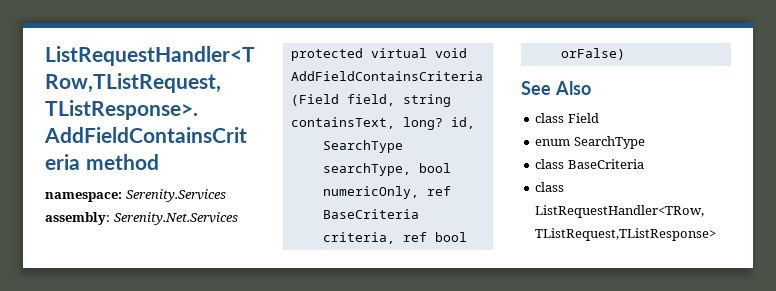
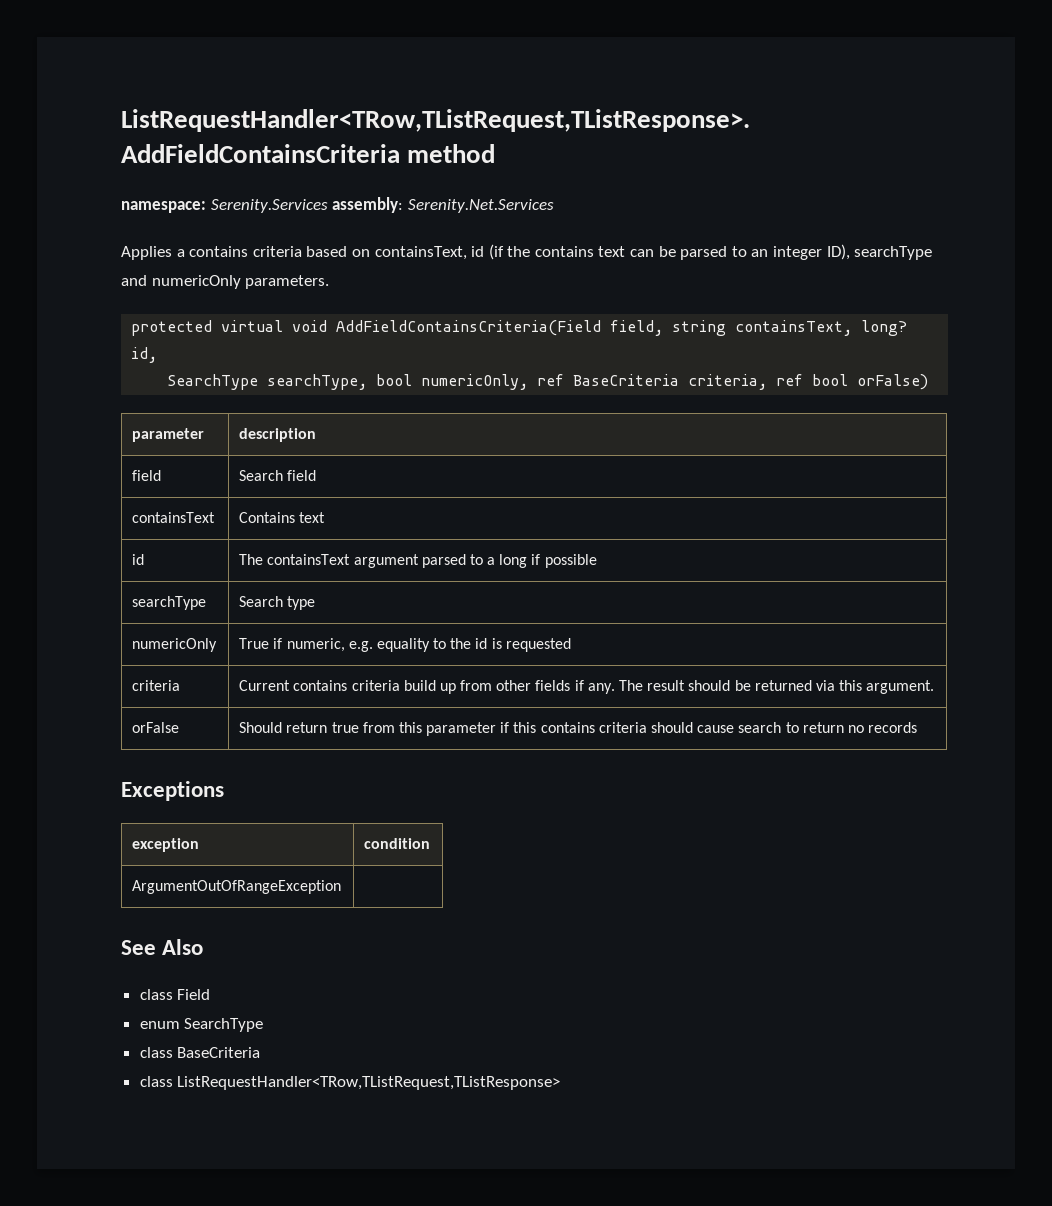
+ Applies a contains criteria based on containsText, id (if the contains text can be parsed to an integer ID), searchType and numericOnly parameters.
+ parameter | description
+ field | Search field
+ containsText | Contains text
+ id | The containsText argument parsed to a long if possible
+ searchType | Search type
+ numericOnly | True if numeric, e.g. equality to the id is requested
+ criteria | Current contains criteria build up from other fields if any. The result should be returned via this argument.
+ orFalse | Should return true from this parameter if this contains criteria should cause search to return no records
+ Exceptions
+ exception | condition
+ ArgumentOutOfRangeException |

